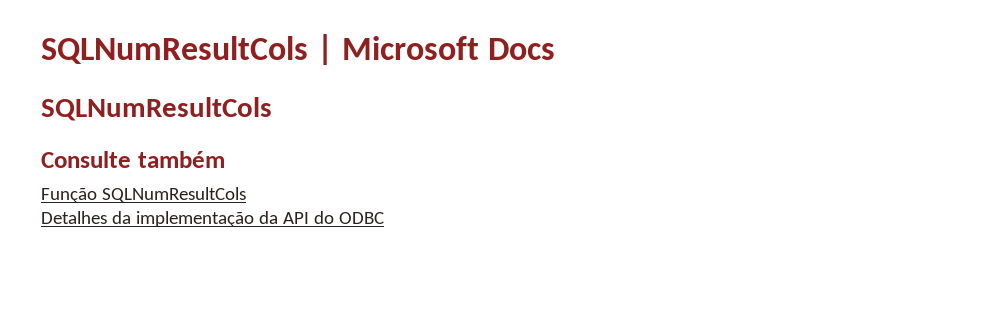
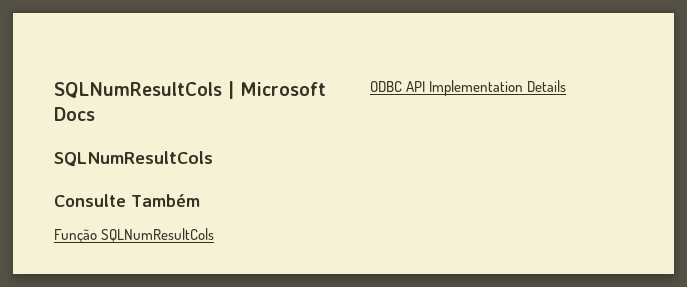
- Consulte também
+ Consulte Também
- Detalhes da implementação da API do ODBC
+ ODBC API Implementation Details

